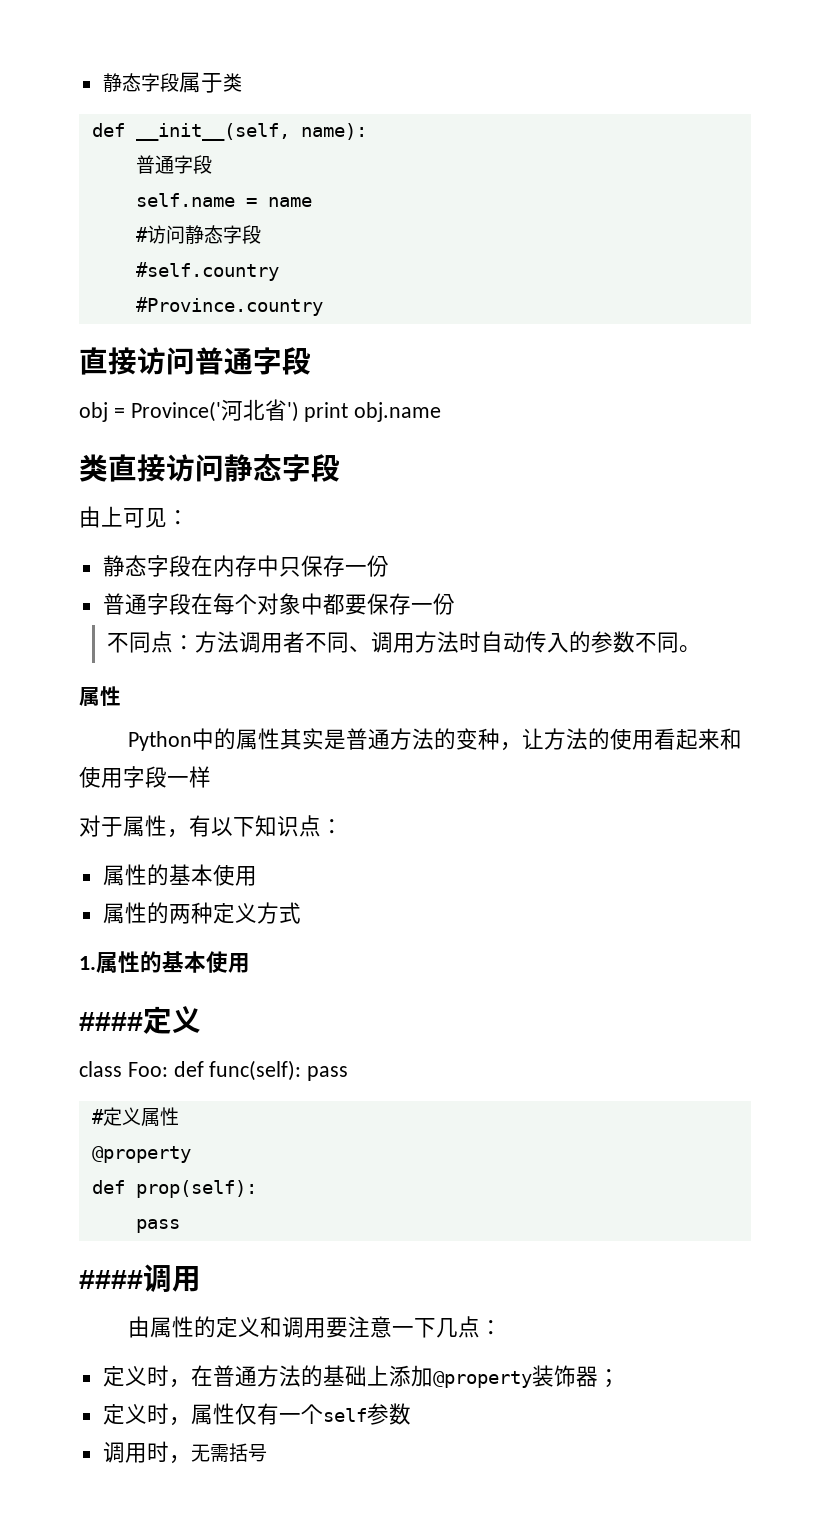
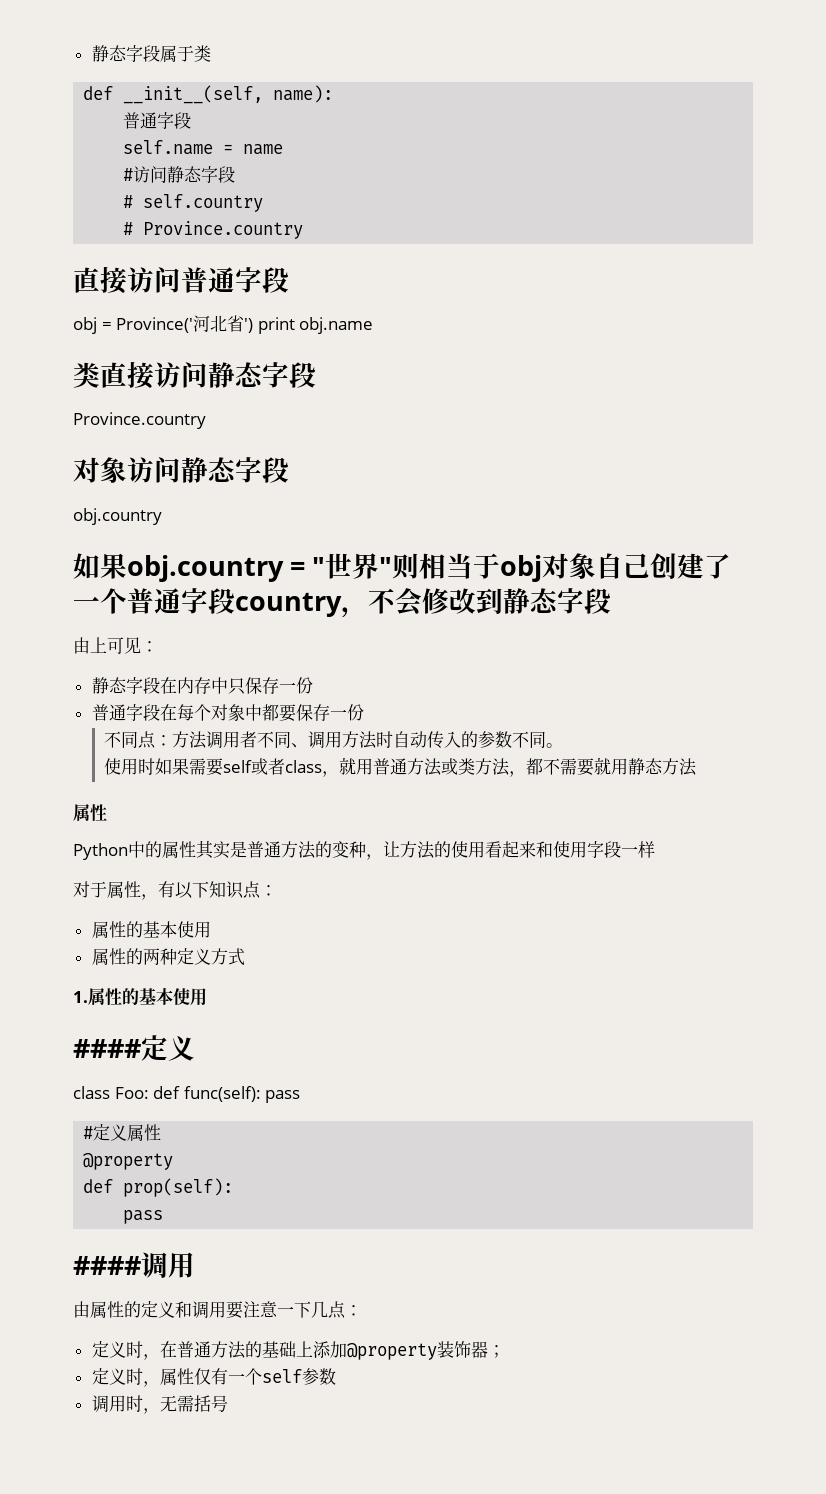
- #self.country
- #Province.country
+ # self.country
+ # Province.country
  类直接访问静态字段
+ Province.country
+ 对象访问静态字段
+ obj.country
+ 如果obj.country = "世界"则相当于obj对象自己创建了一个普通字段country，不会修改到静态字段
+ 使用时如果需要self或者class，就用普通方法或类方法，都不需要就用静态方法

